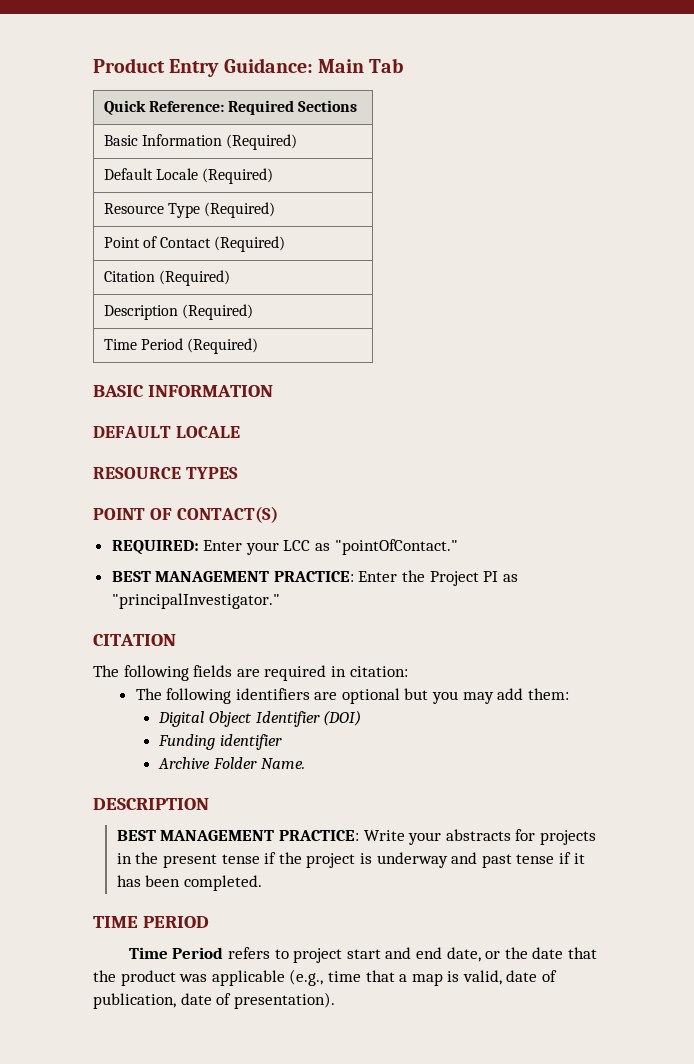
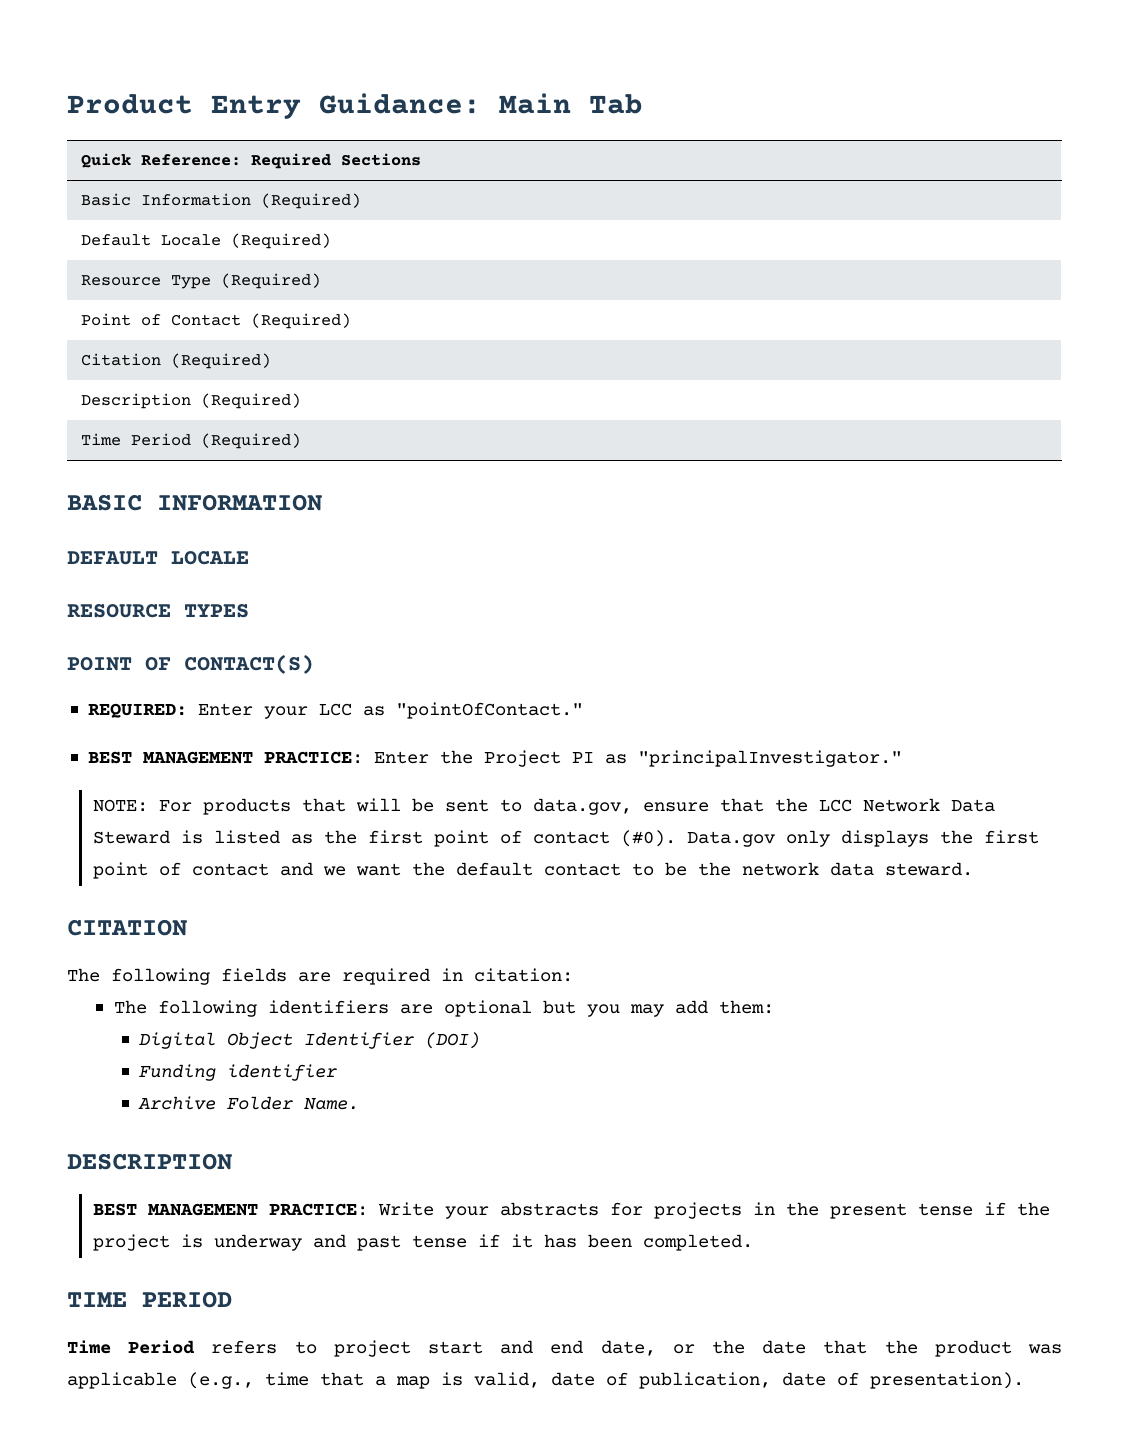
+ NOTE: For products that will be sent to data.gov, ensure that the LCC Network Data Steward is listed as the first point of contact (#0). Data.gov only displays the first point of contact and we want the default contact to be the network data steward.

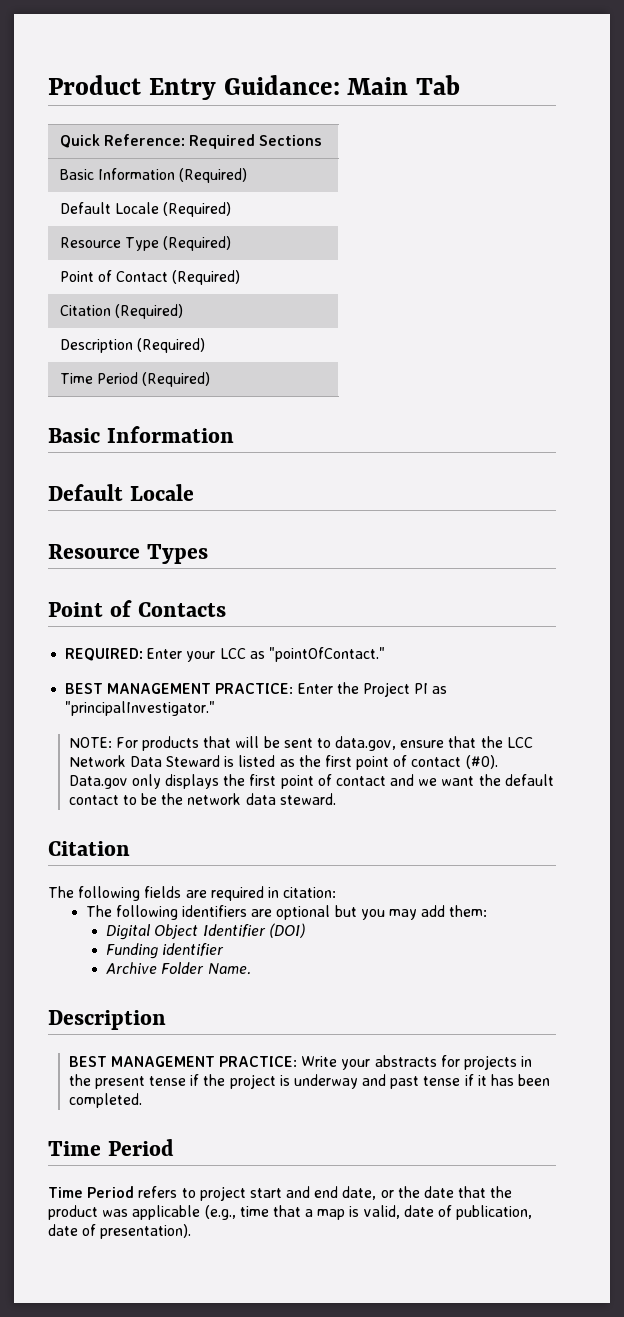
  Time Period (Required)
- BASIC INFORMATION
- DEFAULT LOCALE
- RESOURCE TYPES
- POINT OF CONTACT(S)
+ Basic Information
+ Default Locale
+ Resource Types
+ Point of Contacts
  Data.gov only displays the first point of contact and we want the default contact to be the network data steward.
- CITATION
+ Citation
  Archive Folder Name.
- DESCRIPTION
+ Description
  BEST MANAGEMENT PRACTICE: Write your abstracts for projects in the present tense if the project is underway and past tense if it has been completed.
- TIME PERIOD
+ Time Period

